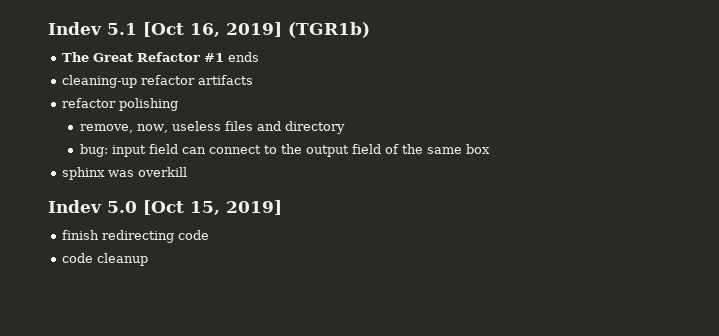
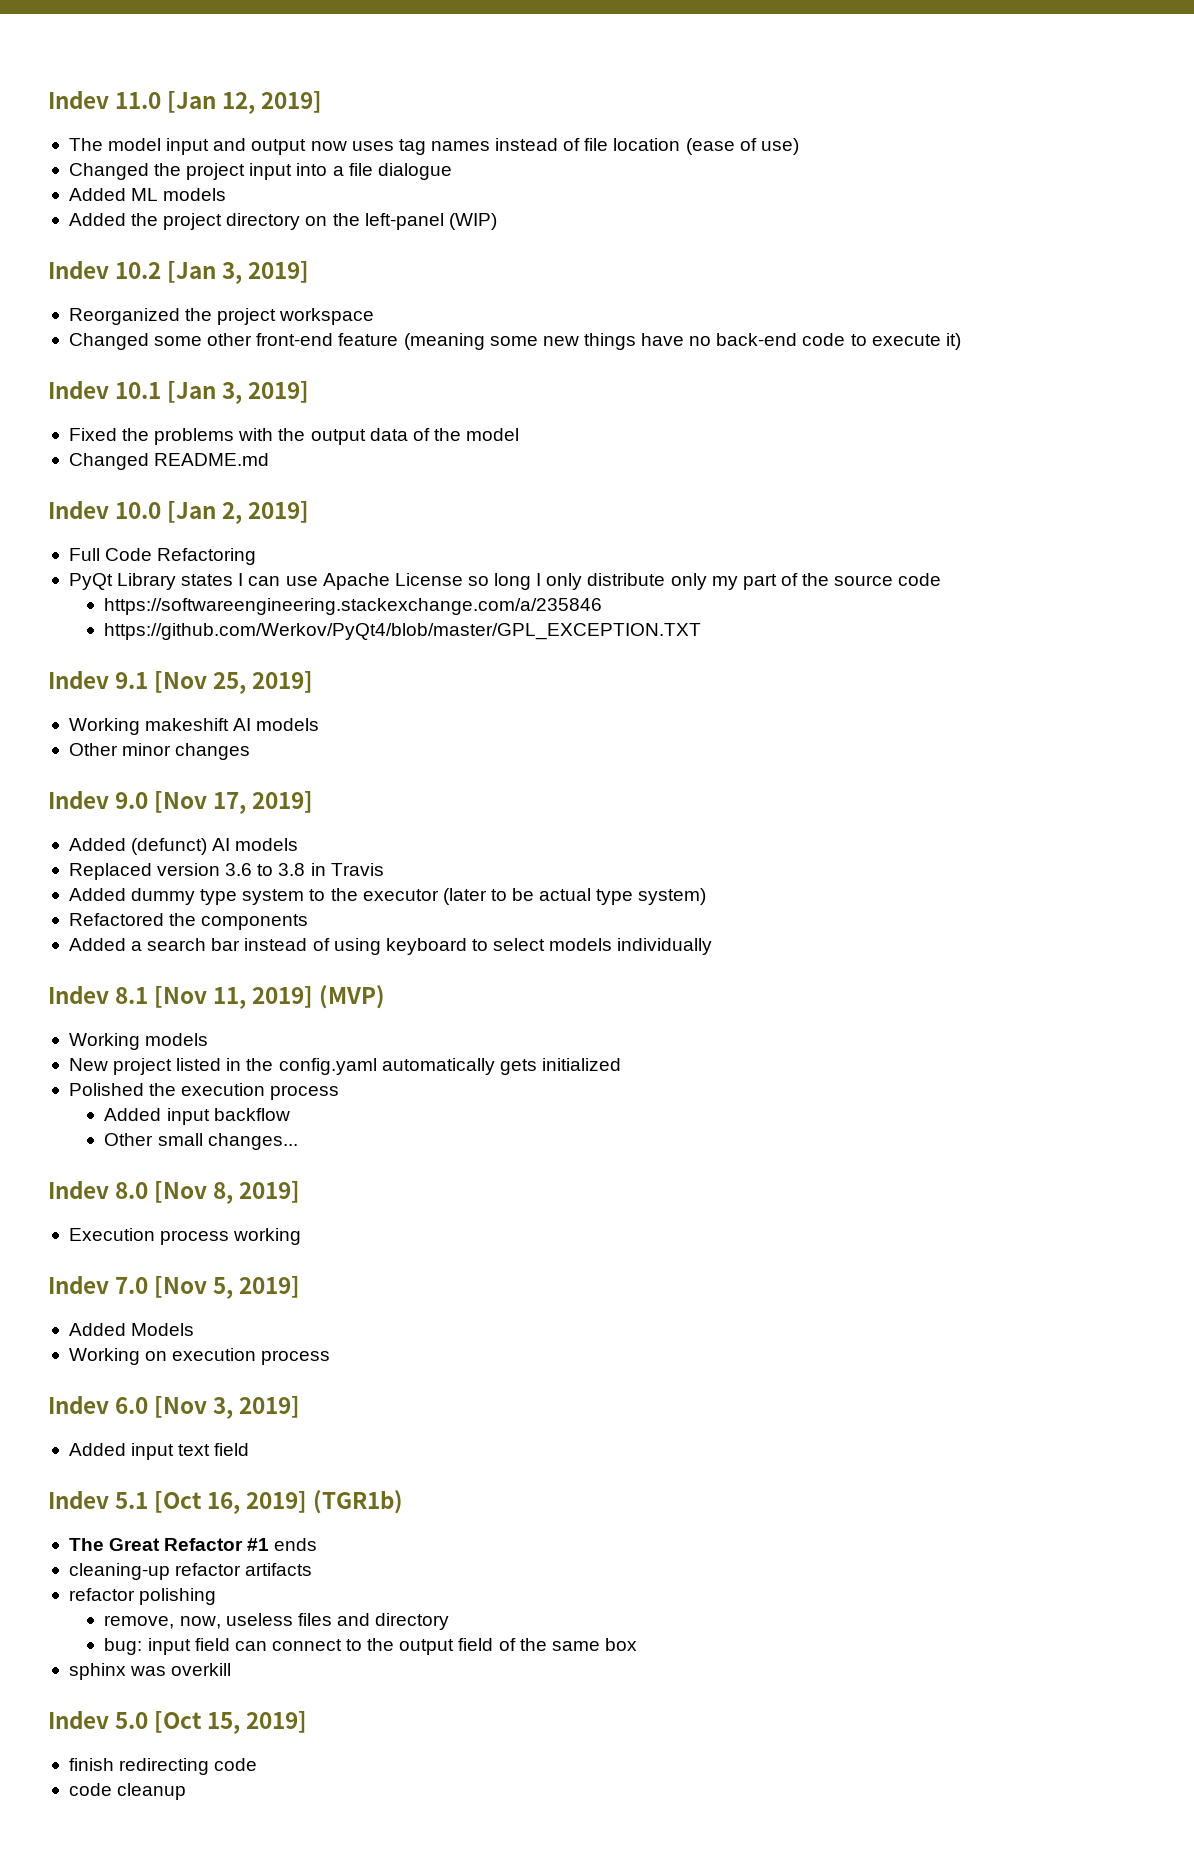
+ Indev 11.0 [Jan 12, 2019]
+ The model input and output now uses tag names instead of file location (ease of use)
+ Changed the project input into a file dialogue
+ Added ML models
+ Added the project directory on the left-panel (WIP)
+ Indev 10.2 [Jan 3, 2019]
+ Reorganized the project workspace
+ Changed some other front-end feature (meaning some new things have no back-end code to execute it)
+ Indev 10.1 [Jan 3, 2019]
+ Fixed the problems with the output data of the model
+ Changed README.md
+ Indev 10.0 [Jan 2, 2019]
+ Full Code Refactoring
+ PyQt Library states I can use Apache License so long I only distribute only my part of the source code
+ https://softwareengineering.stackexchange.com/a/235846
+ https://github.com/Werkov/PyQt4/blob/master/GPL_EXCEPTION.TXT
+ Indev 9.1 [Nov 25, 2019]
+ Working makeshift AI models
+ Other minor changes
+ Indev 9.0 [Nov 17, 2019]
+ Added (defunct) AI models
+ Replaced version 3.6 to 3.8 in Travis
+ Added dummy type system to the executor (later to be actual type system)
+ Refactored the components
+ Added a search bar instead of using keyboard to select models individually
+ Indev 8.1 [Nov 11, 2019] (MVP)
+ Working models
+ New project listed in the config.yaml automatically gets initialized
+ Polished the execution process
+ Added input backflow
+ Other small changes...
+ Indev 8.0 [Nov 8, 2019]
+ Execution process working
+ Indev 7.0 [Nov 5, 2019]
+ Added Models
+ Working on execution process
+ Indev 6.0 [Nov 3, 2019]
+ Added input text field

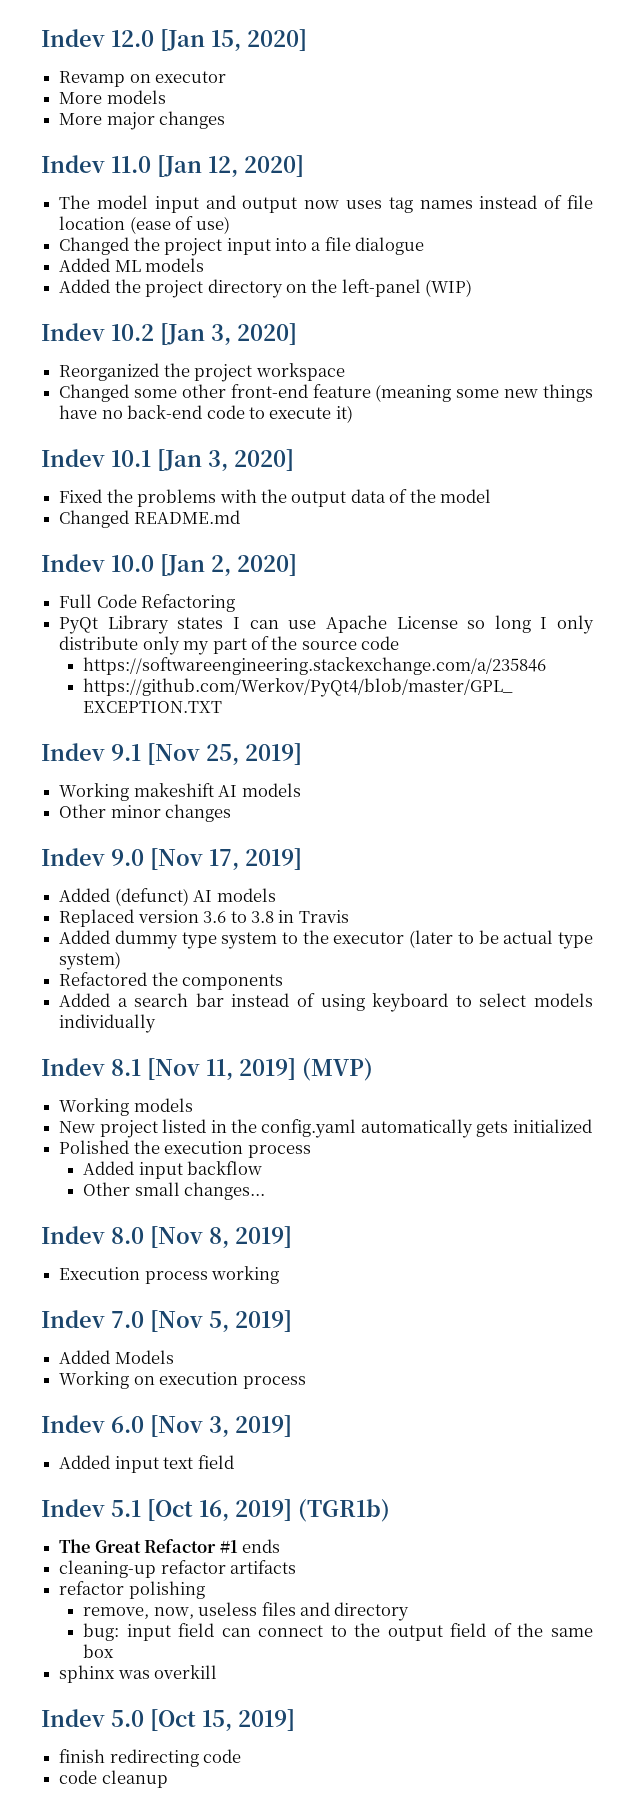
- Indev 11.0 [Jan 12, 2019]
+ Indev 12.0 [Jan 15, 2020]
+ Revamp on executor
+ More models
+ More major changes
+ Indev 11.0 [Jan 12, 2020]
- Indev 10.2 [Jan 3, 2019]
+ Indev 10.2 [Jan 3, 2020]
- Indev 10.1 [Jan 3, 2019]
+ Indev 10.1 [Jan 3, 2020]
- Indev 10.0 [Jan 2, 2019]
+ Indev 10.0 [Jan 2, 2020]

